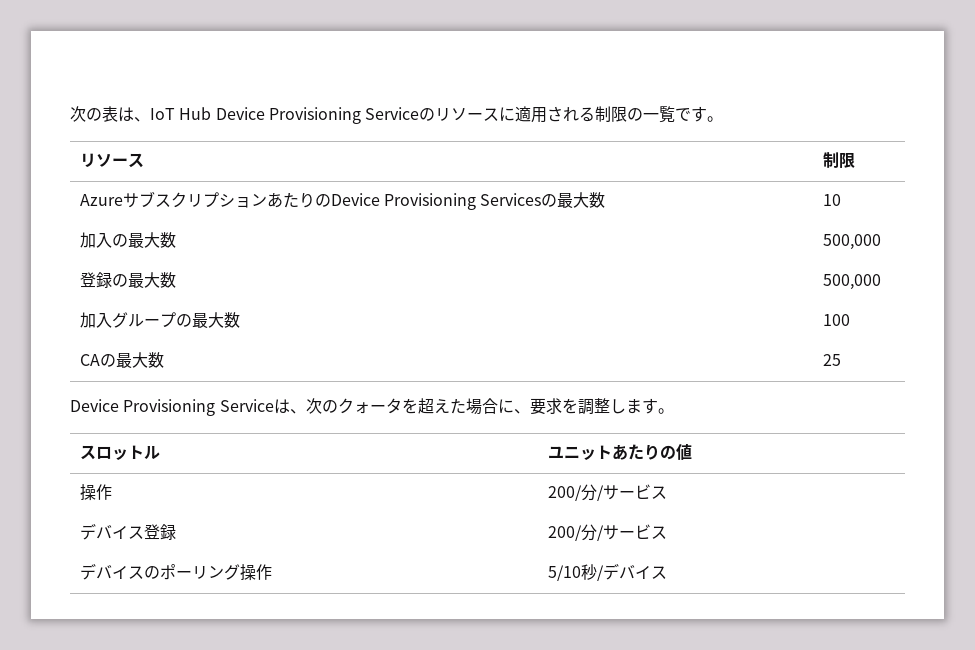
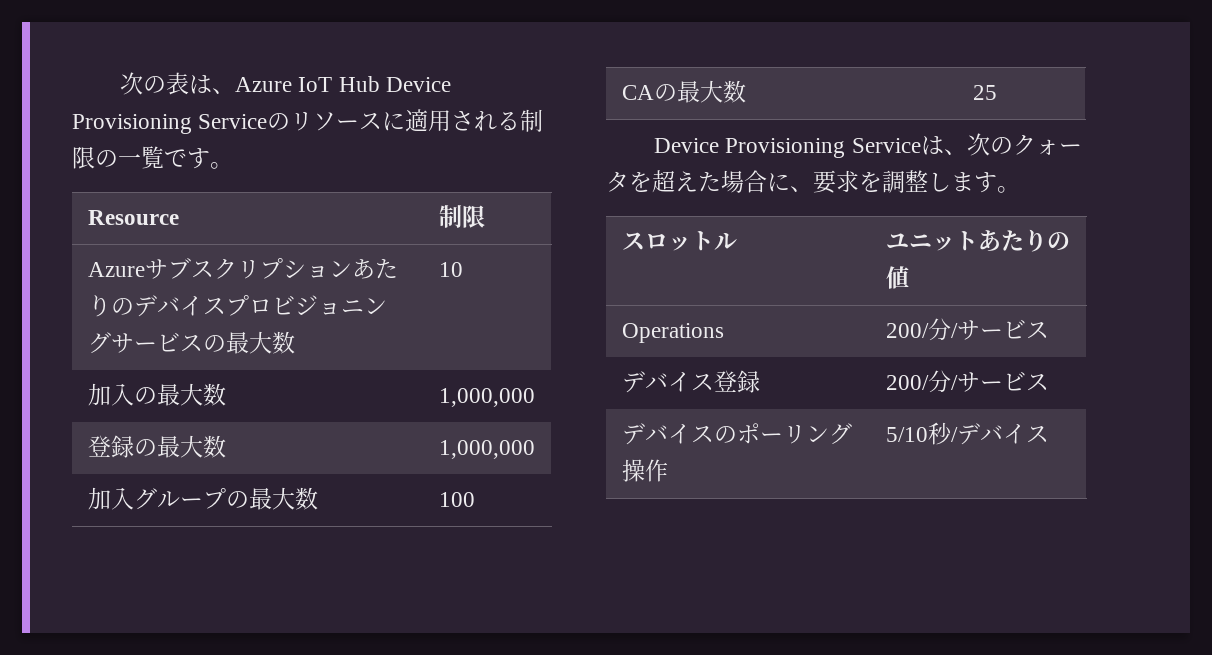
- 次の表は、IoT Hub Device Provisioning Serviceのリソースに適用される制限の一覧です。
+ 次の表は、Azure IoT Hub Device Provisioning Serviceのリソースに適用される制限の一覧です。
- リソース | 制限
+ Resource | 制限
- AzureサブスクリプションあたりのDevice Provisioning Servicesの最大数 | 10
+ Azureサブスクリプションあたりのデバイスプロビジョニングサービスの最大数 | 10
- 加入の最大数 | 500,000
+ 加入の最大数 | 1,000,000
- 登録の最大数 | 500,000
+ 登録の最大数 | 1,000,000
- 操作 | 200/分/サービス
+ Operations | 200/分/サービス

